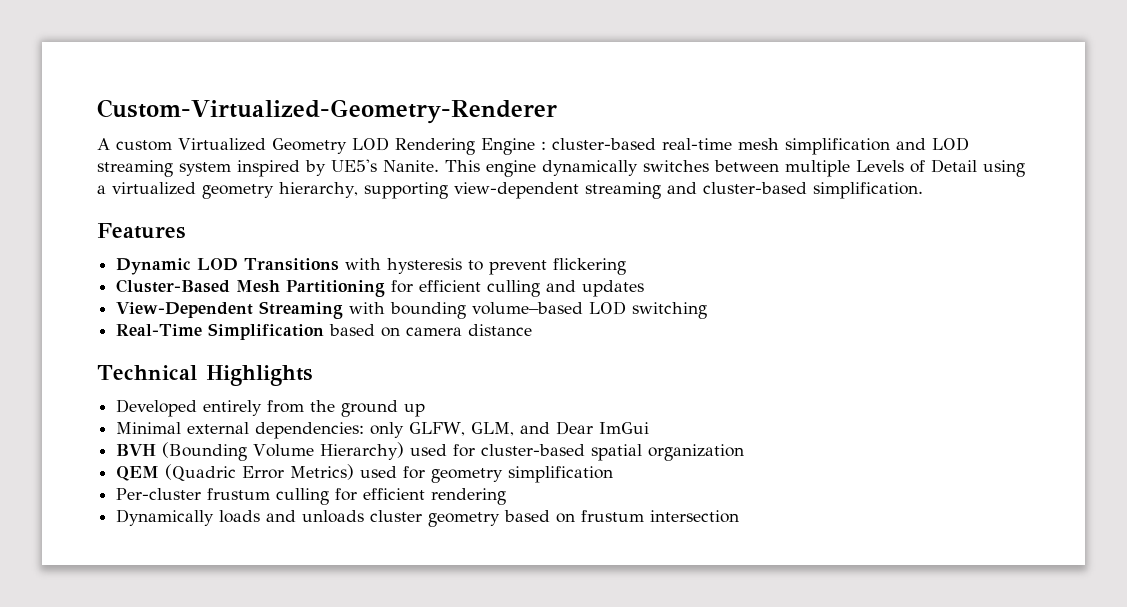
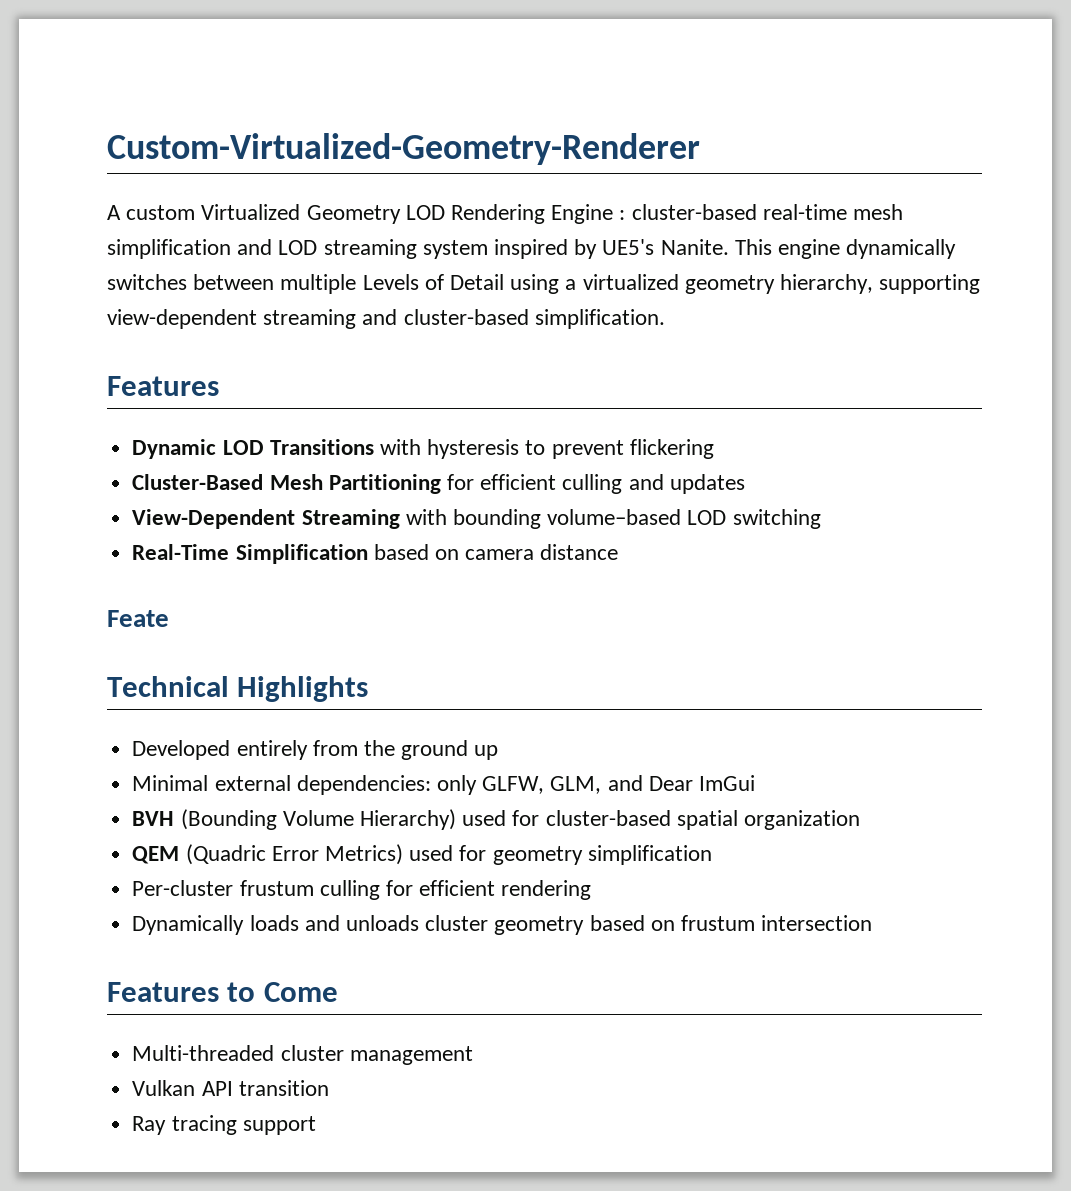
+ Feate
+ Features to Come
+ Multi-threaded cluster management
+ Vulkan API transition
+ Ray tracing support

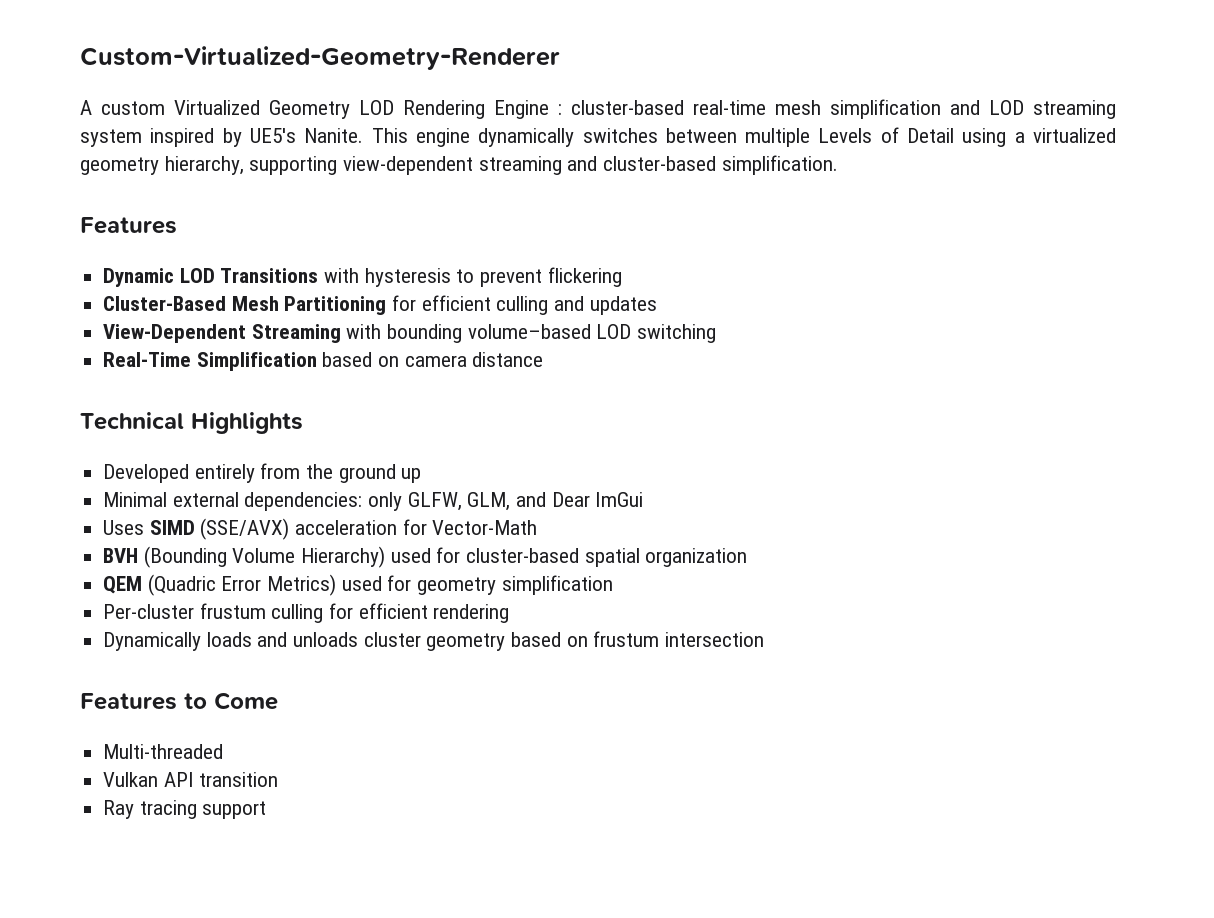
- Feate
+ Uses SIMD (SSE/AVX) acceleration for Vector-Math
- Multi-threaded cluster management
+ Multi-threaded

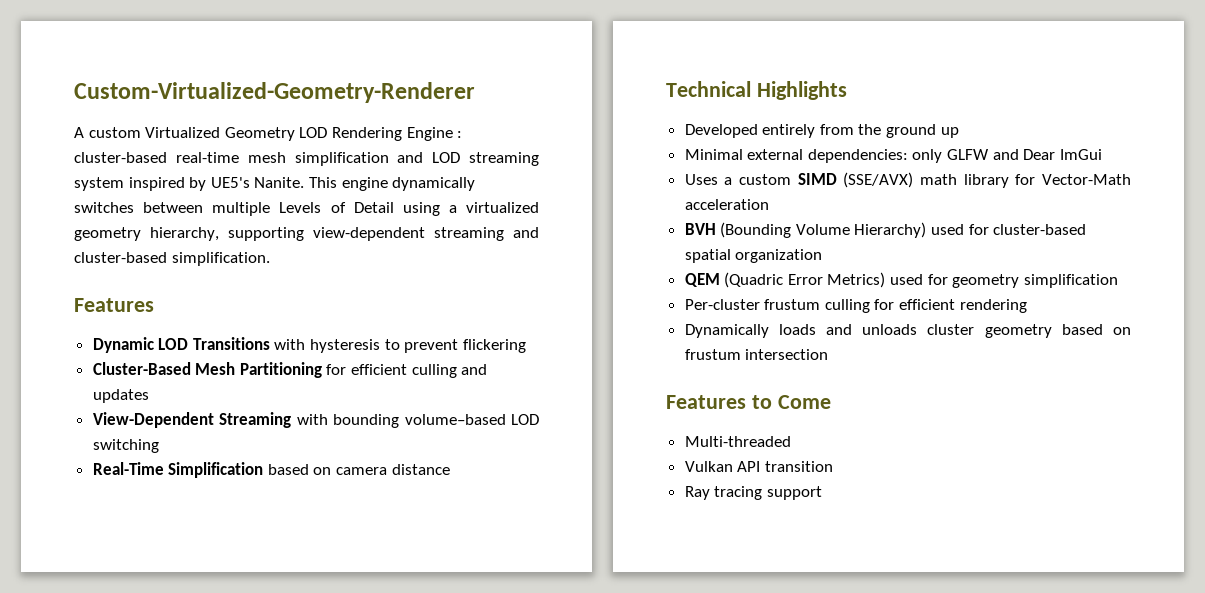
- Minimal external dependencies: only GLFW, GLM, and Dear ImGui
+ Minimal external dependencies: only GLFW and Dear ImGui
- Uses SIMD (SSE/AVX) acceleration for Vector-Math
+ Uses a custom SIMD (SSE/AVX) math library for Vector-Math acceleration

